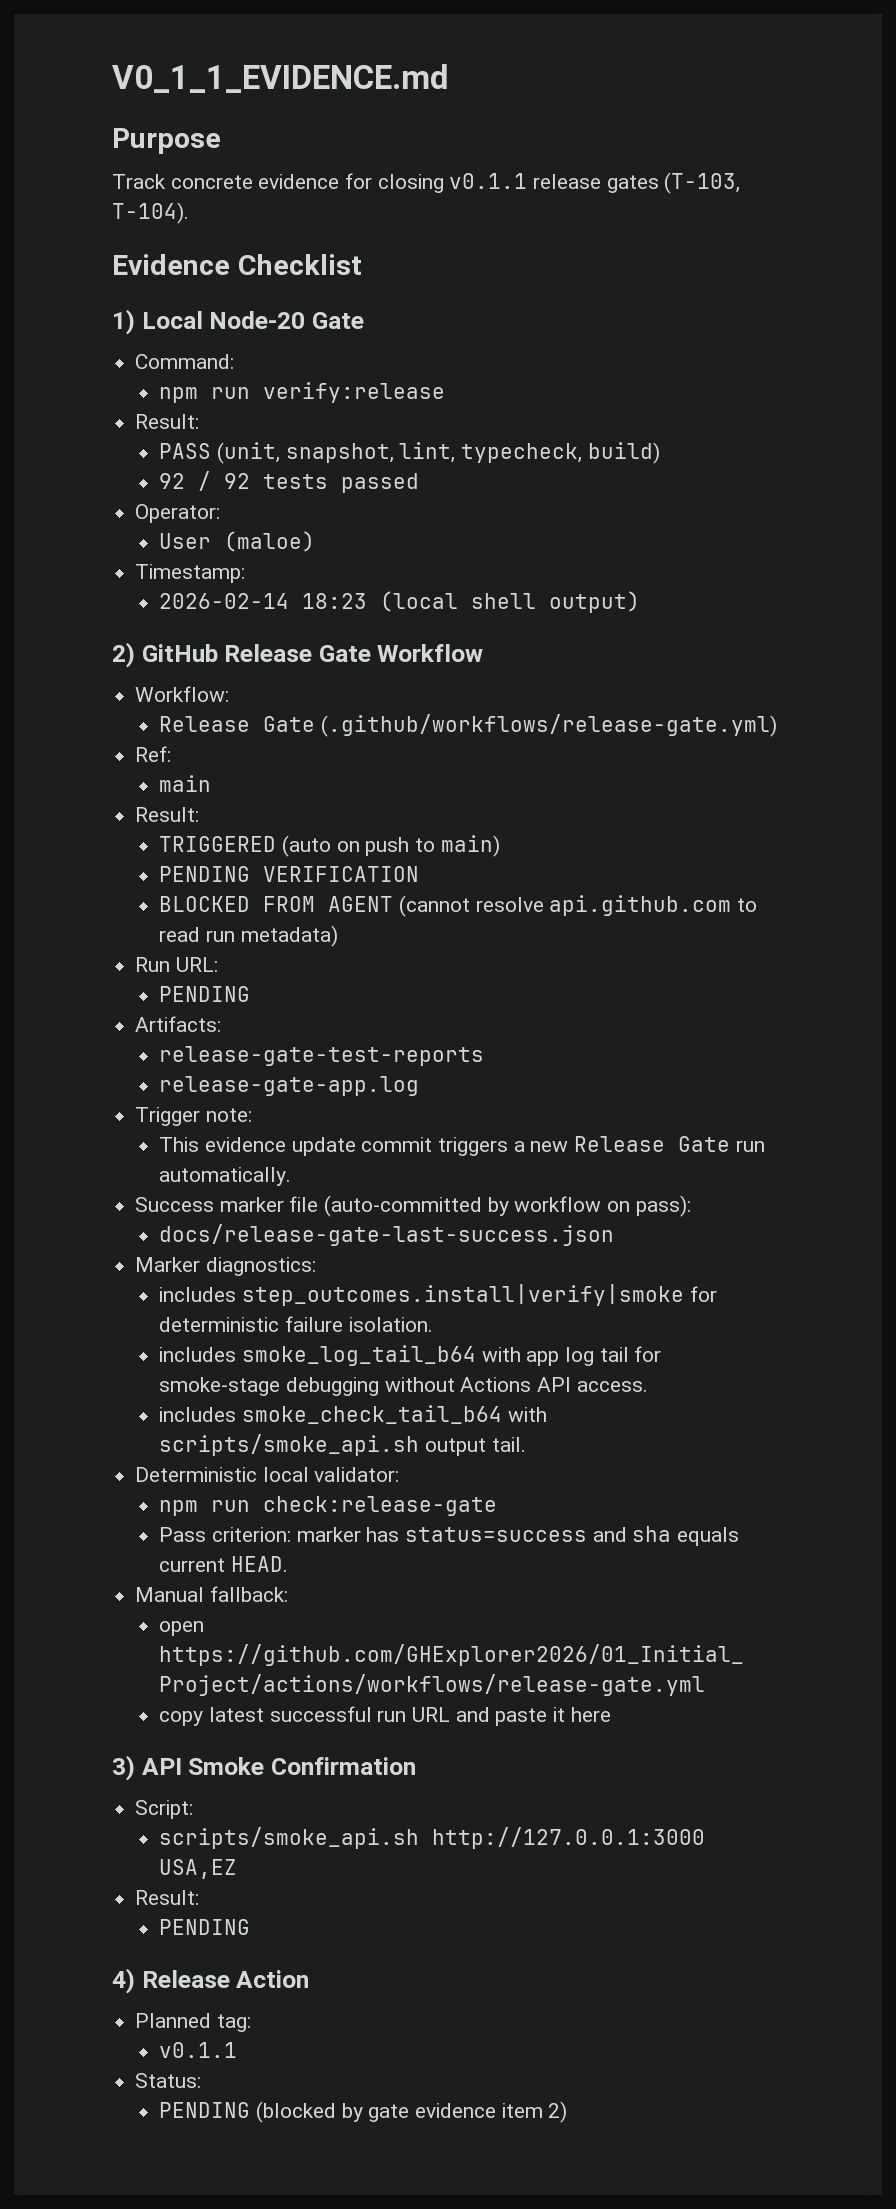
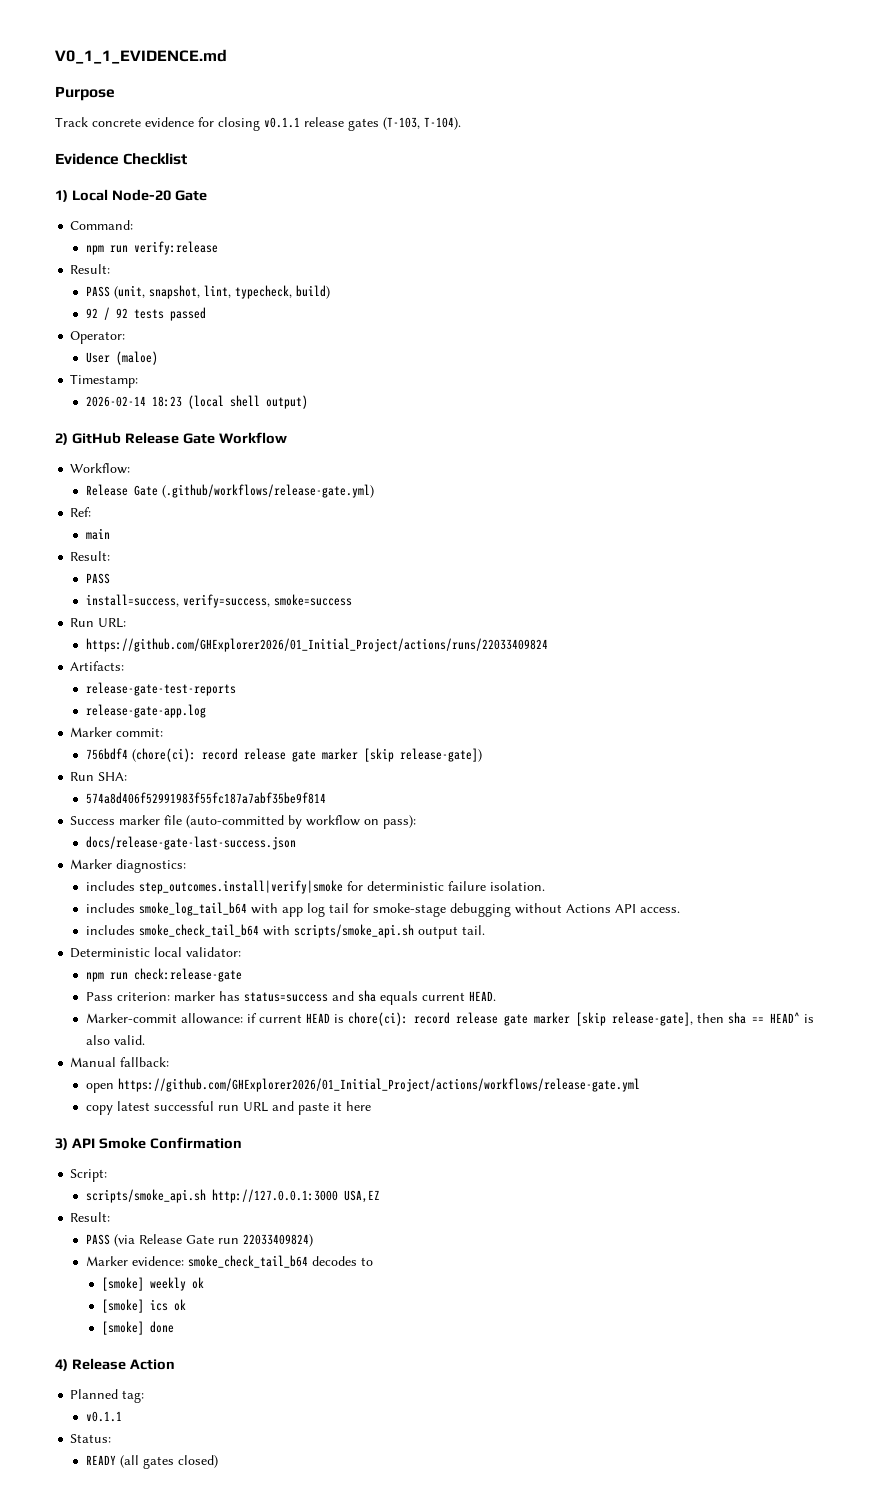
  main
  Result:
- TRIGGERED (auto on push to main)
- PENDING VERIFICATION
- BLOCKED FROM AGENT (cannot resolve api.github.com to read run metadata)
+ PASS
+ install=success, verify=success, smoke=success
  Run URL:
- PENDING
+ https://github.com/GHExplorer2026/01_Initial_Project/actions/runs/22033409824
- Trigger note:
- This evidence update commit triggers a new Release Gate run automatically.
+ Marker commit:
+ 756bdf4 (chore(ci): record release gate marker [skip release-gate])
+ Run SHA:
+ 574a8d406f52991983f55fc187a7abf35be9f814
+ Marker-commit allowance: if current HEAD is chore(ci): record release gate marker [skip release-gate], then sha == HEAD^ is also valid.
  scripts/smoke_api.sh http://127.0.0.1:3000 USA,EZ
  Result:
- PENDING
+ PASS (via Release Gate run 22033409824)
+ Marker evidence: smoke_check_tail_b64 decodes to
+ [smoke] weekly ok
+ [smoke] ics ok
+ [smoke] done
- PENDING (blocked by gate evidence item 2)
+ READY (all gates closed)

